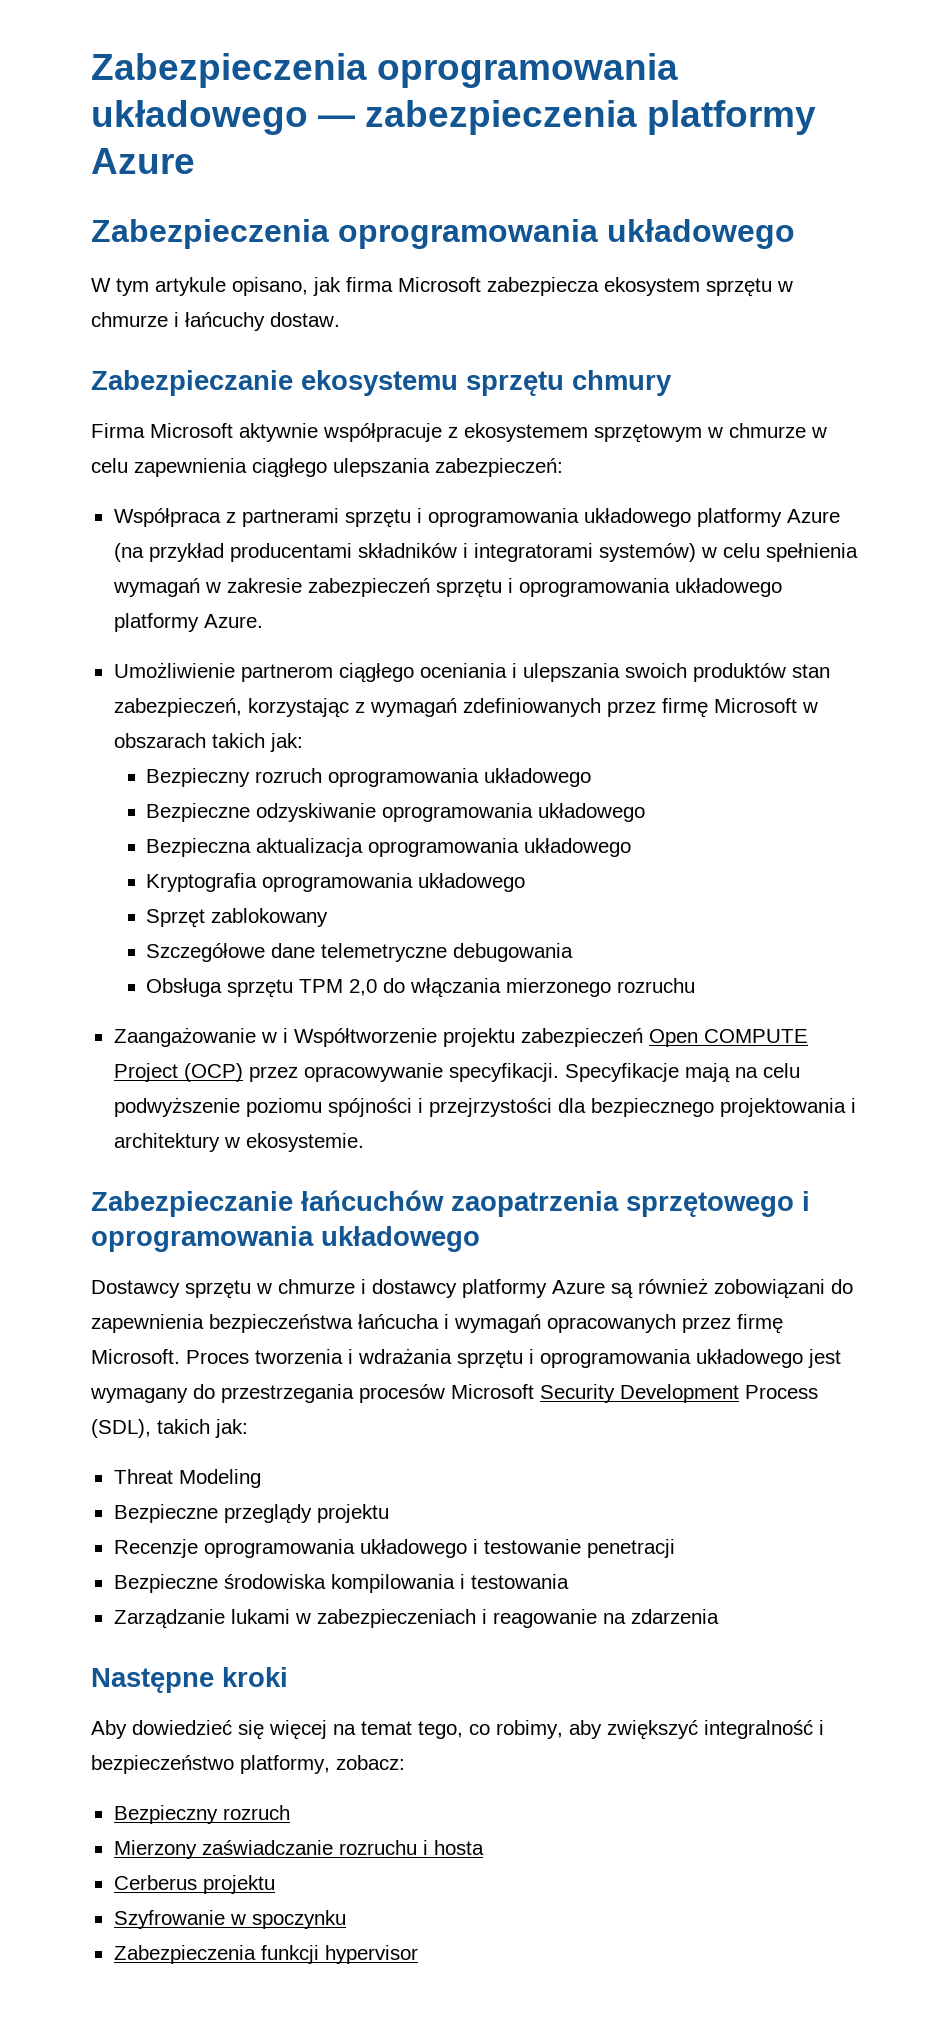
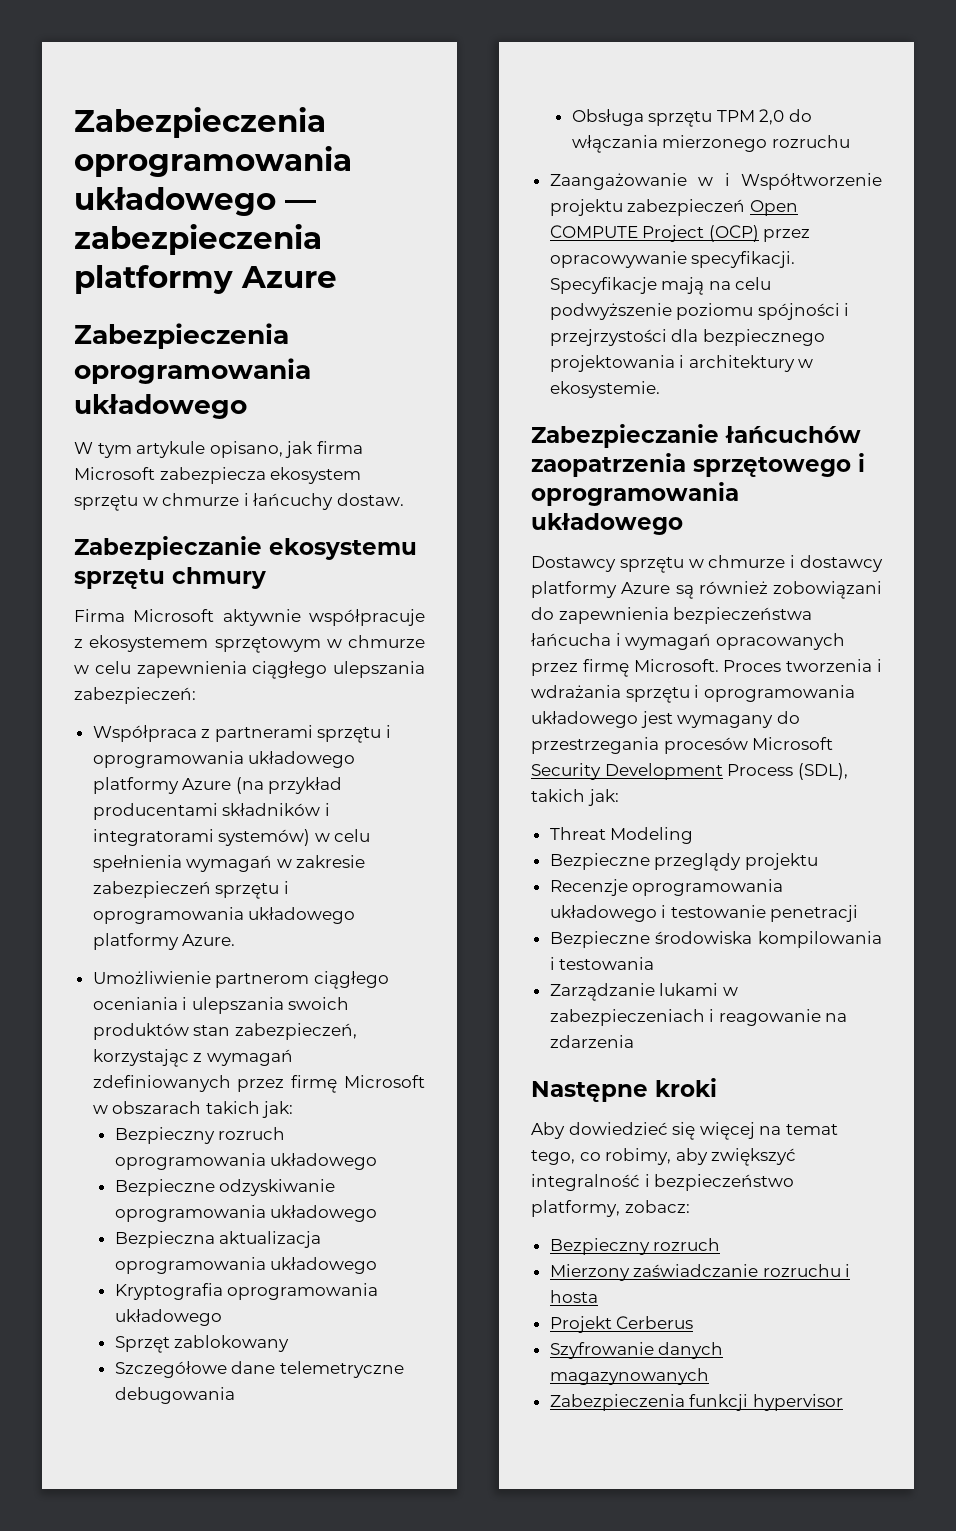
- Cerberus projektu
+ Projekt Cerberus
- Szyfrowanie w spoczynku
+ Szyfrowanie danych magazynowanych

